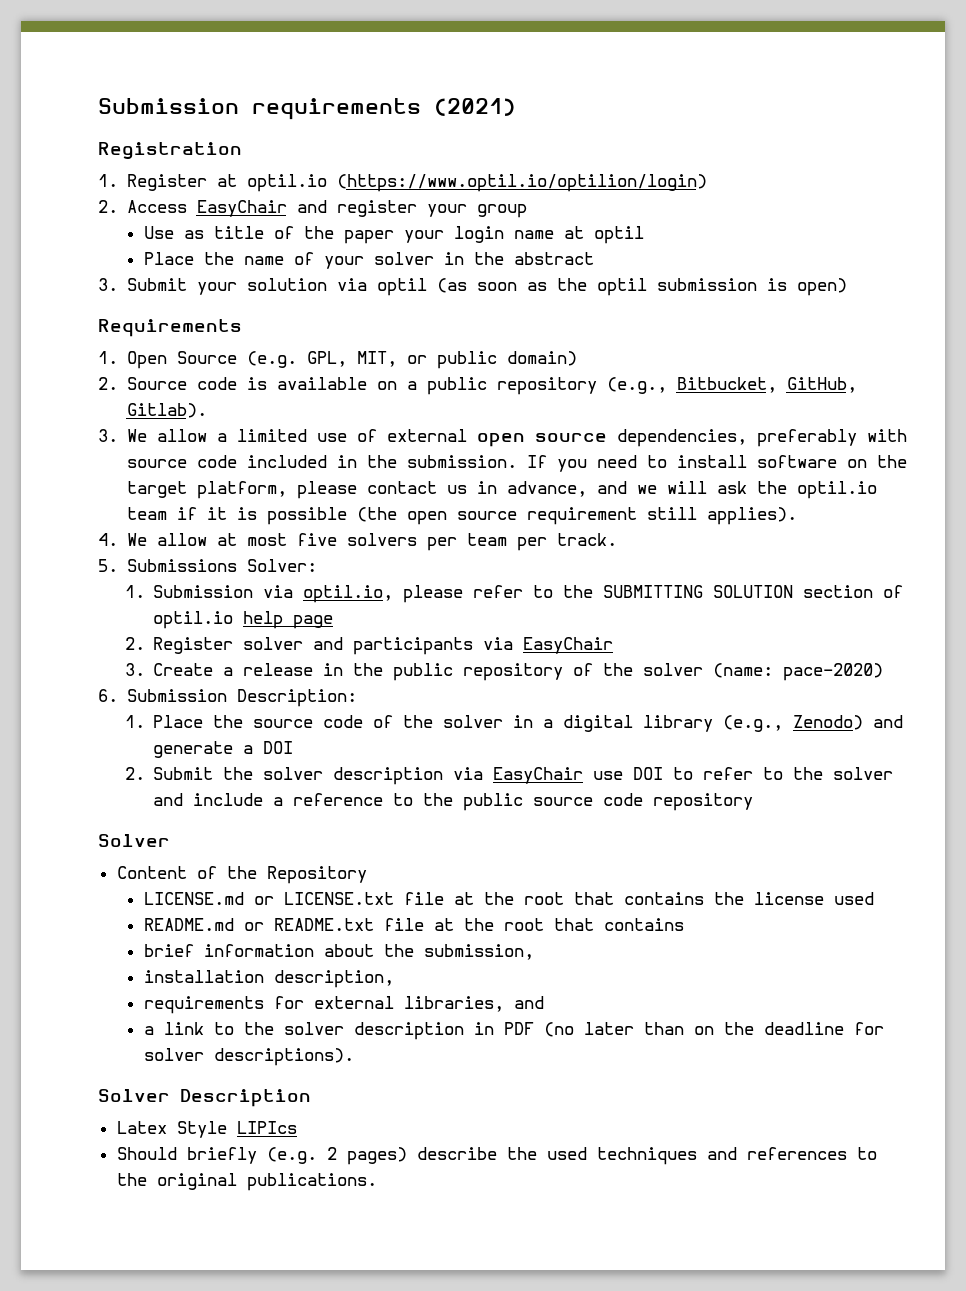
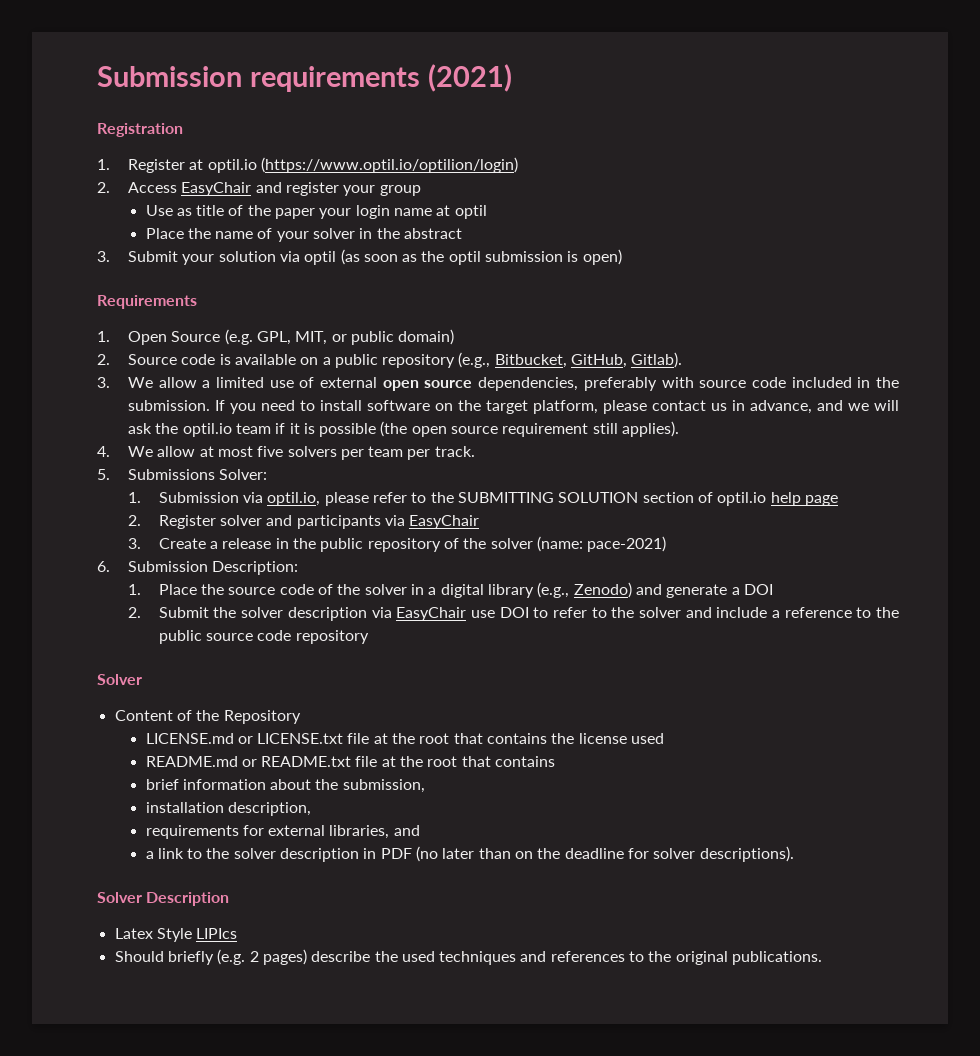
- 3. Create a release in the public repository of the solver (name: pace-2020)
+ 3. Create a release in the public repository of the solver (name: pace-2021)

